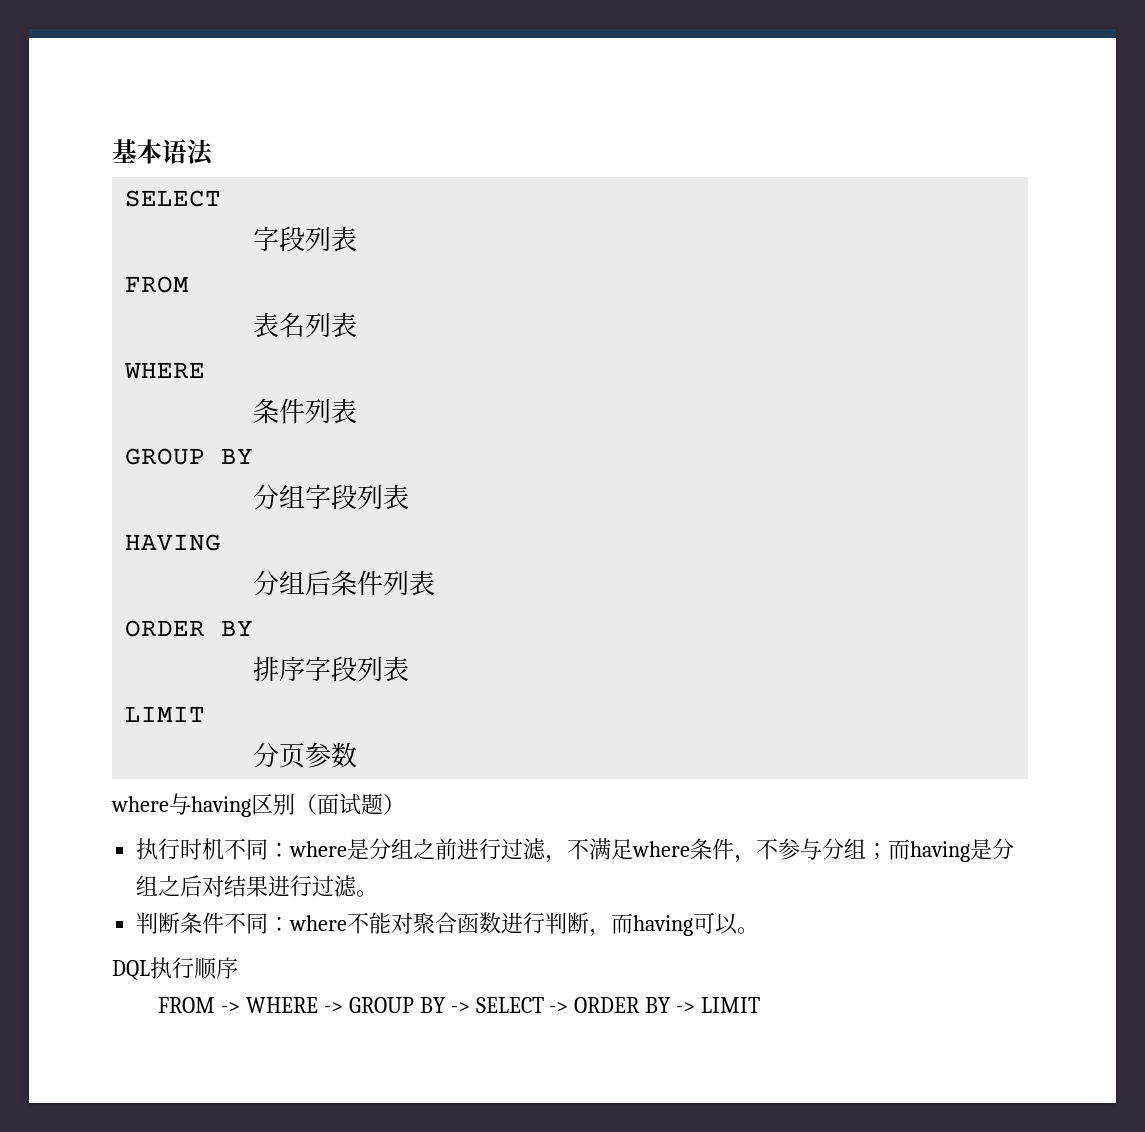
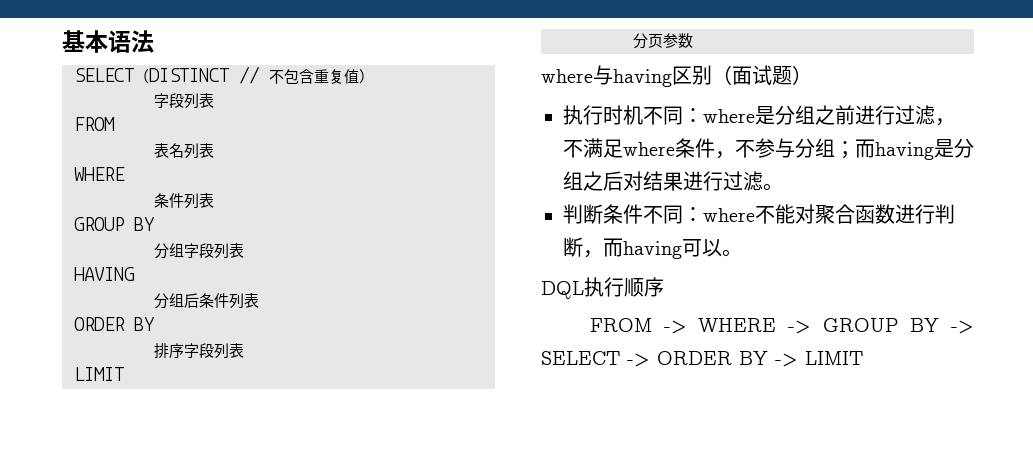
  基本语法
- SELECT
+ SELECT（DISTINCT // 不包含重复值）

